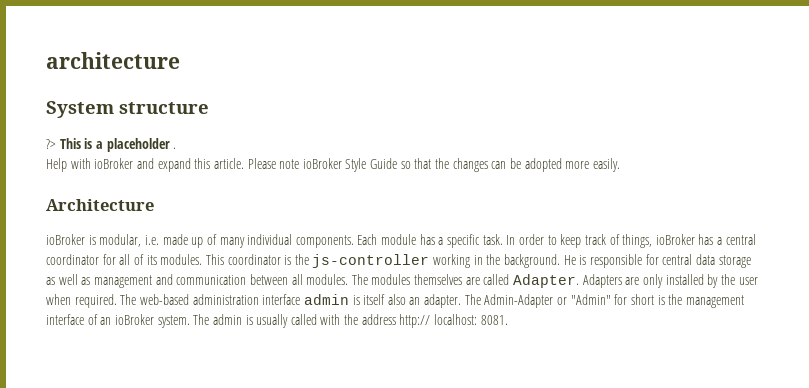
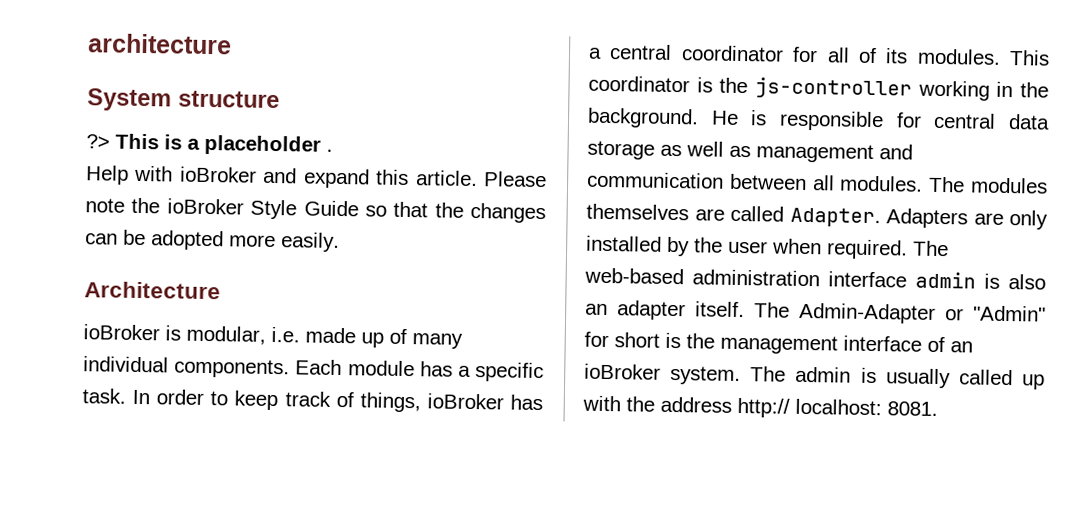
- Please note ioBroker Style Guide so that the changes can be adopted more easily.
+ Please note the ioBroker Style Guide so that the changes can be adopted more easily.
- The web-based administration interface admin is itself also an adapter.
+ The web-based administration interface admin is also an adapter itself.
- The admin is usually called with the address http:// localhost: 8081.
+ The admin is usually called up with the address http:// localhost: 8081.

